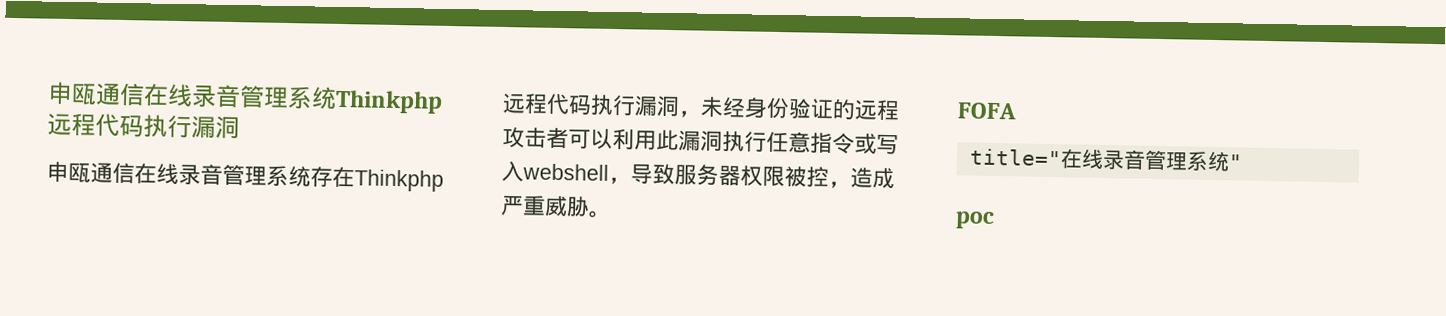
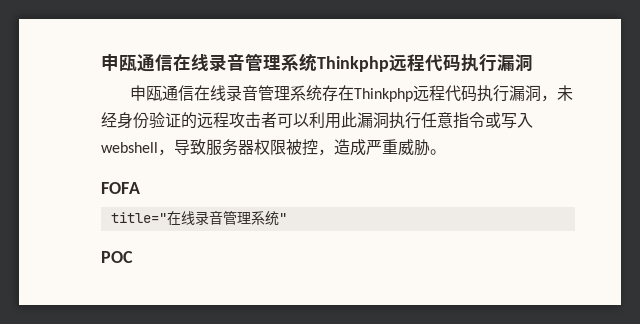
- poc
+ POC

